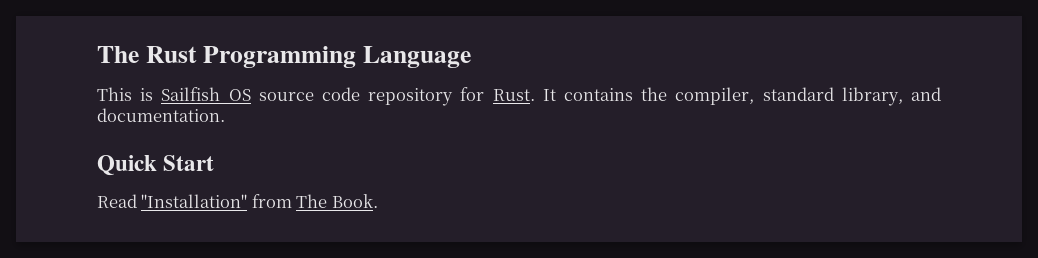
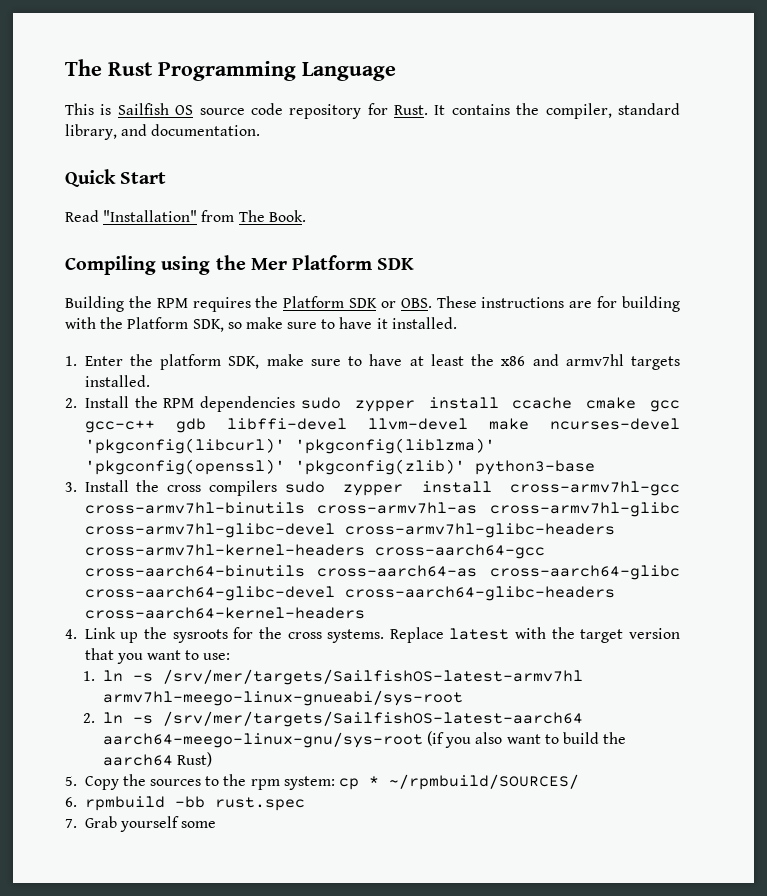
+ Compiling using the Mer Platform SDK
+ Building the RPM requires the Platform SDK or OBS. These instructions are for building with the Platform SDK, so make sure to have it installed.
+ 1. Enter the platform SDK, make sure to have at least the x86 and armv7hl targets installed.
+ 2. Install the RPM dependencies sudo zypper install ccache cmake gcc gcc-c++ gdb libffi-devel llvm-devel make ncurses-devel 'pkgconfig(libcurl)' 'pkgconfig(liblzma)' 'pkgconfig(openssl)' 'pkgconfig(zlib)' python3-base
+ 3. Install the cross compilers sudo zypper install cross-armv7hl-gcc cross-armv7hl-binutils cross-armv7hl-as cross-armv7hl-glibc cross-armv7hl-glibc-devel cross-armv7hl-glibc-headers cross-armv7hl-kernel-headers cross-aarch64-gcc cross-aarch64-binutils cross-aarch64-as cross-aarch64-glibc cross-aarch64-glibc-devel cross-aarch64-glibc-headers cross-aarch64-kernel-headers
+ 4. Link up the sysroots for the cross systems. Replace latest with the target version that you want to use:
+ 1. ln -s /srv/mer/targets/SailfishOS-latest-armv7hl armv7hl-meego-linux-gnueabi/sys-root
+ 2. ln -s /srv/mer/targets/SailfishOS-latest-aarch64 aarch64-meego-linux-gnu/sys-root (if you also want to build the aarch64 Rust)
+ 5. Copy the sources to the rpm system: cp * ~/rpmbuild/SOURCES/
+ 6. rpmbuild -bb rust.spec
+ 7. Grab yourself some

